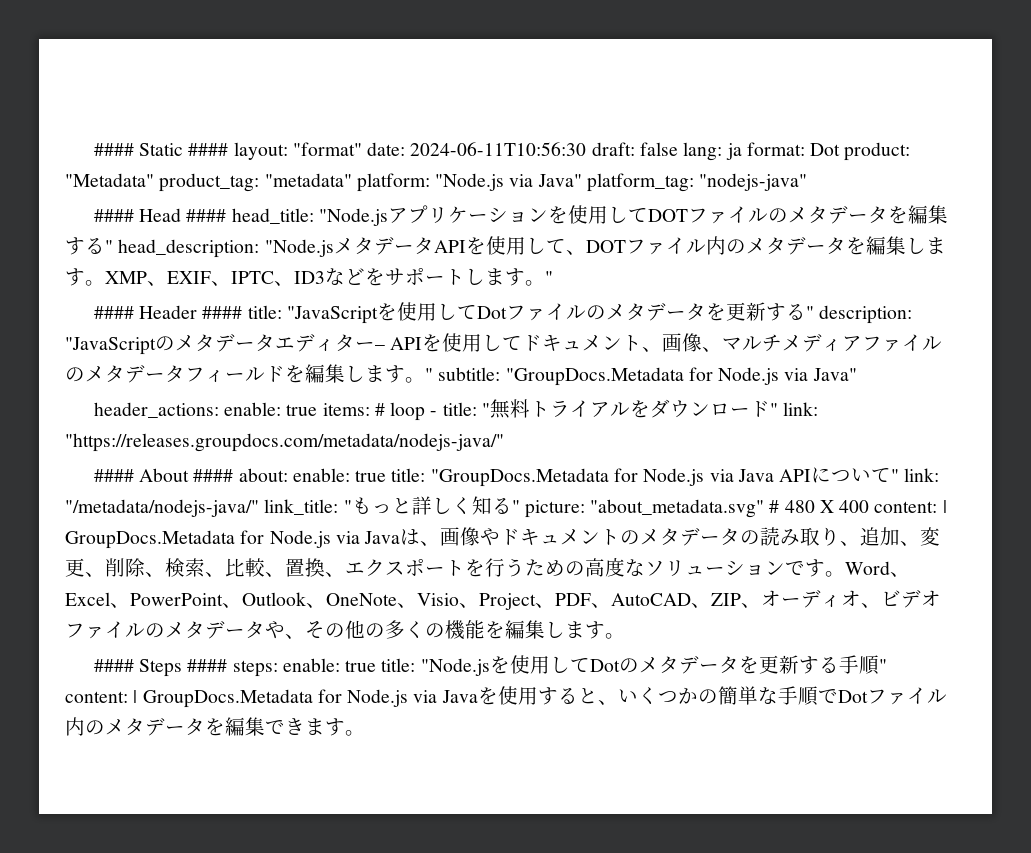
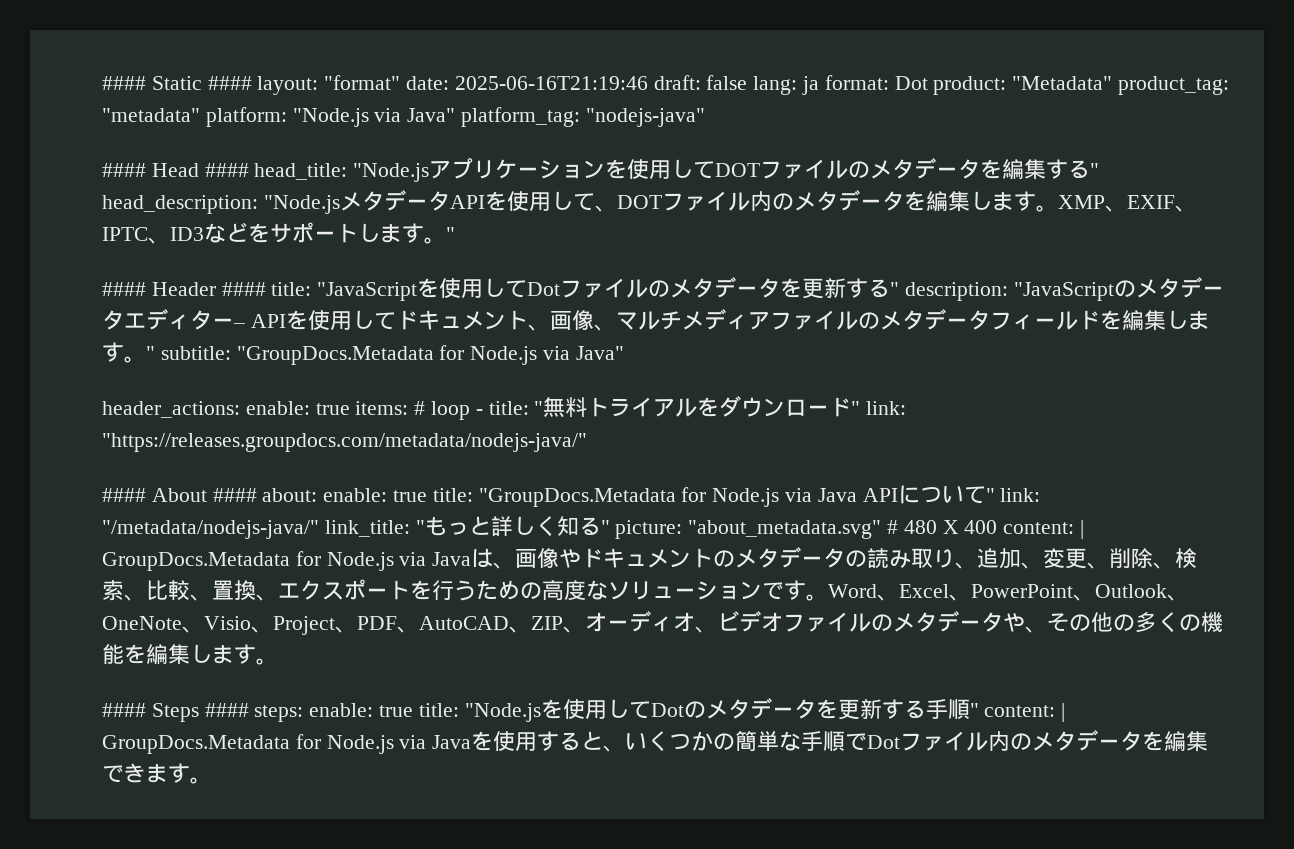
- #### Static #### layout: "format" date: 2024-06-11T10:56:30 draft: false lang: ja format: Dot product: "Metadata" product_tag: "metadata" platform: "Node.js via Java" platform_tag: "nodejs-java"
+ #### Static #### layout: "format" date: 2025-06-16T21:19:46 draft: false lang: ja format: Dot product: "Metadata" product_tag: "metadata" platform: "Node.js via Java" platform_tag: "nodejs-java"

